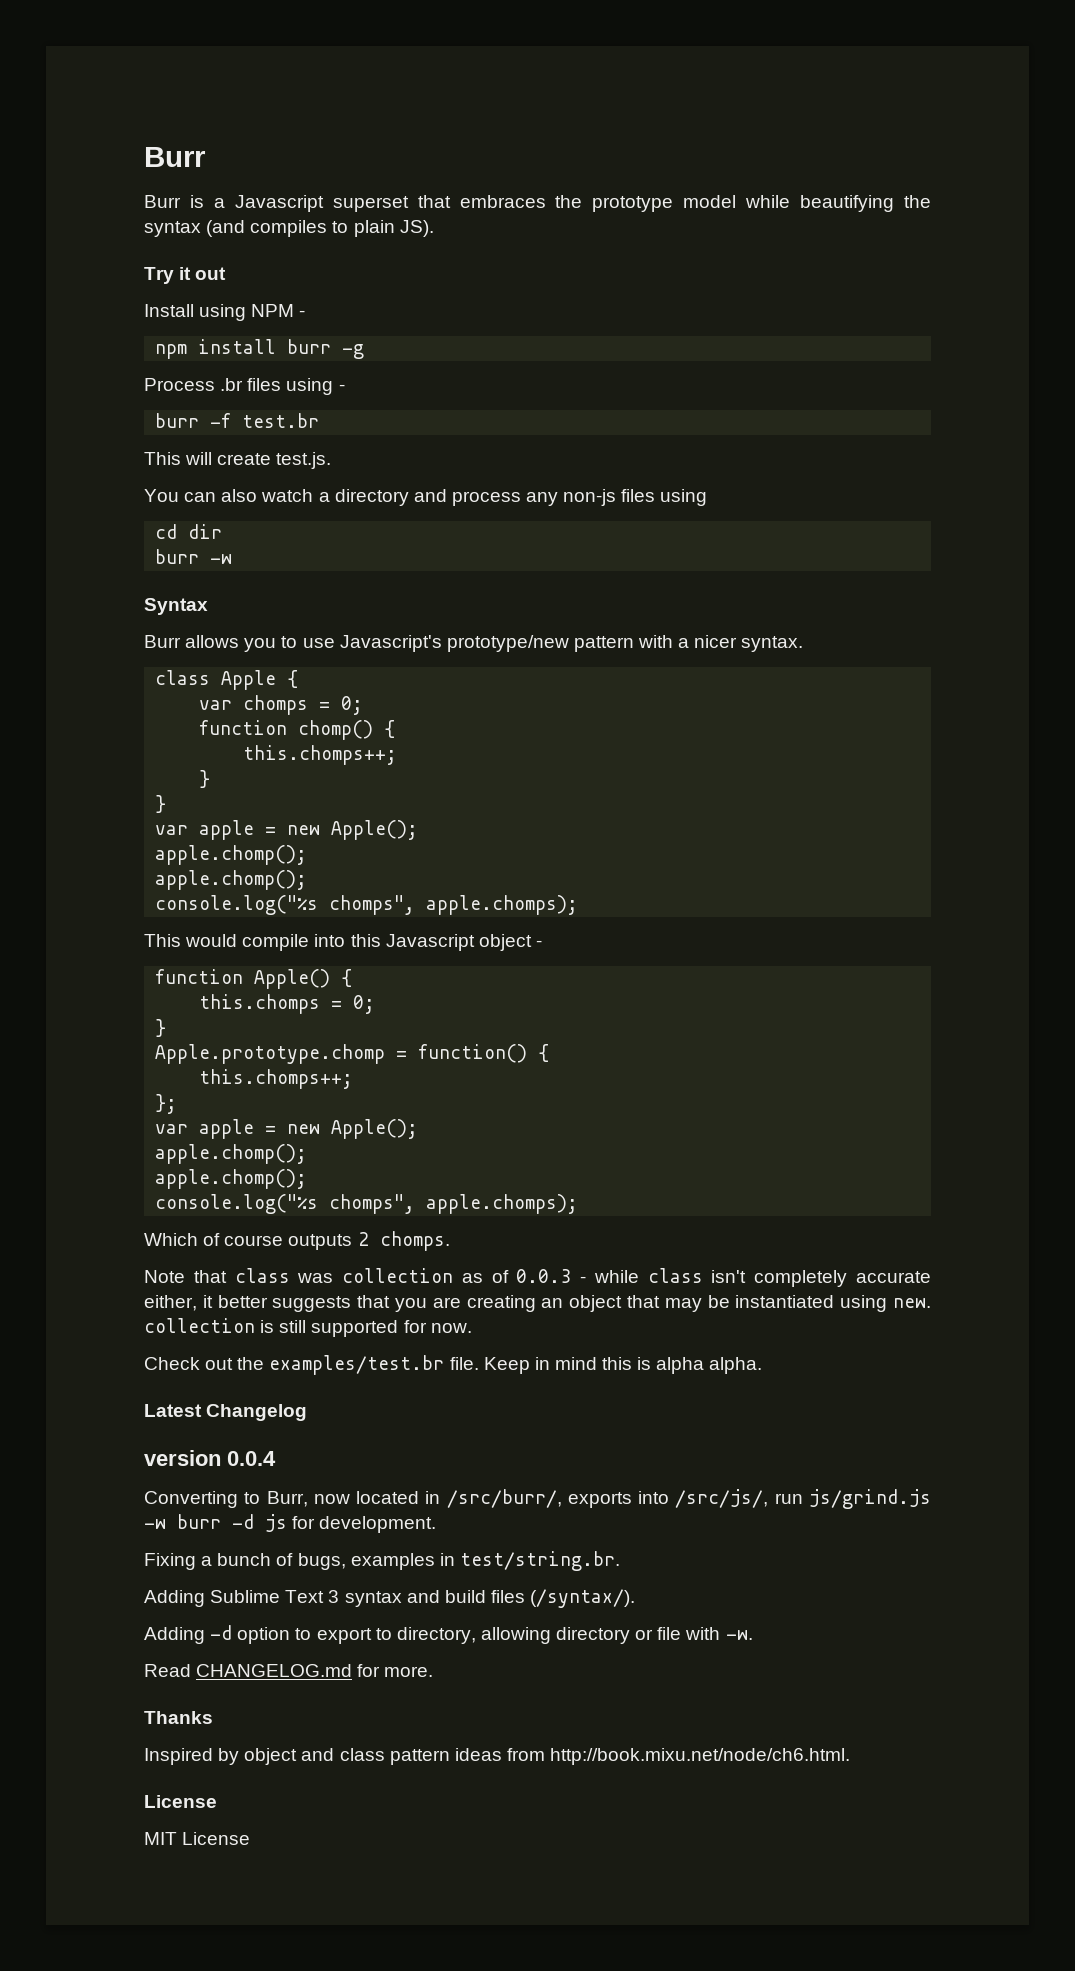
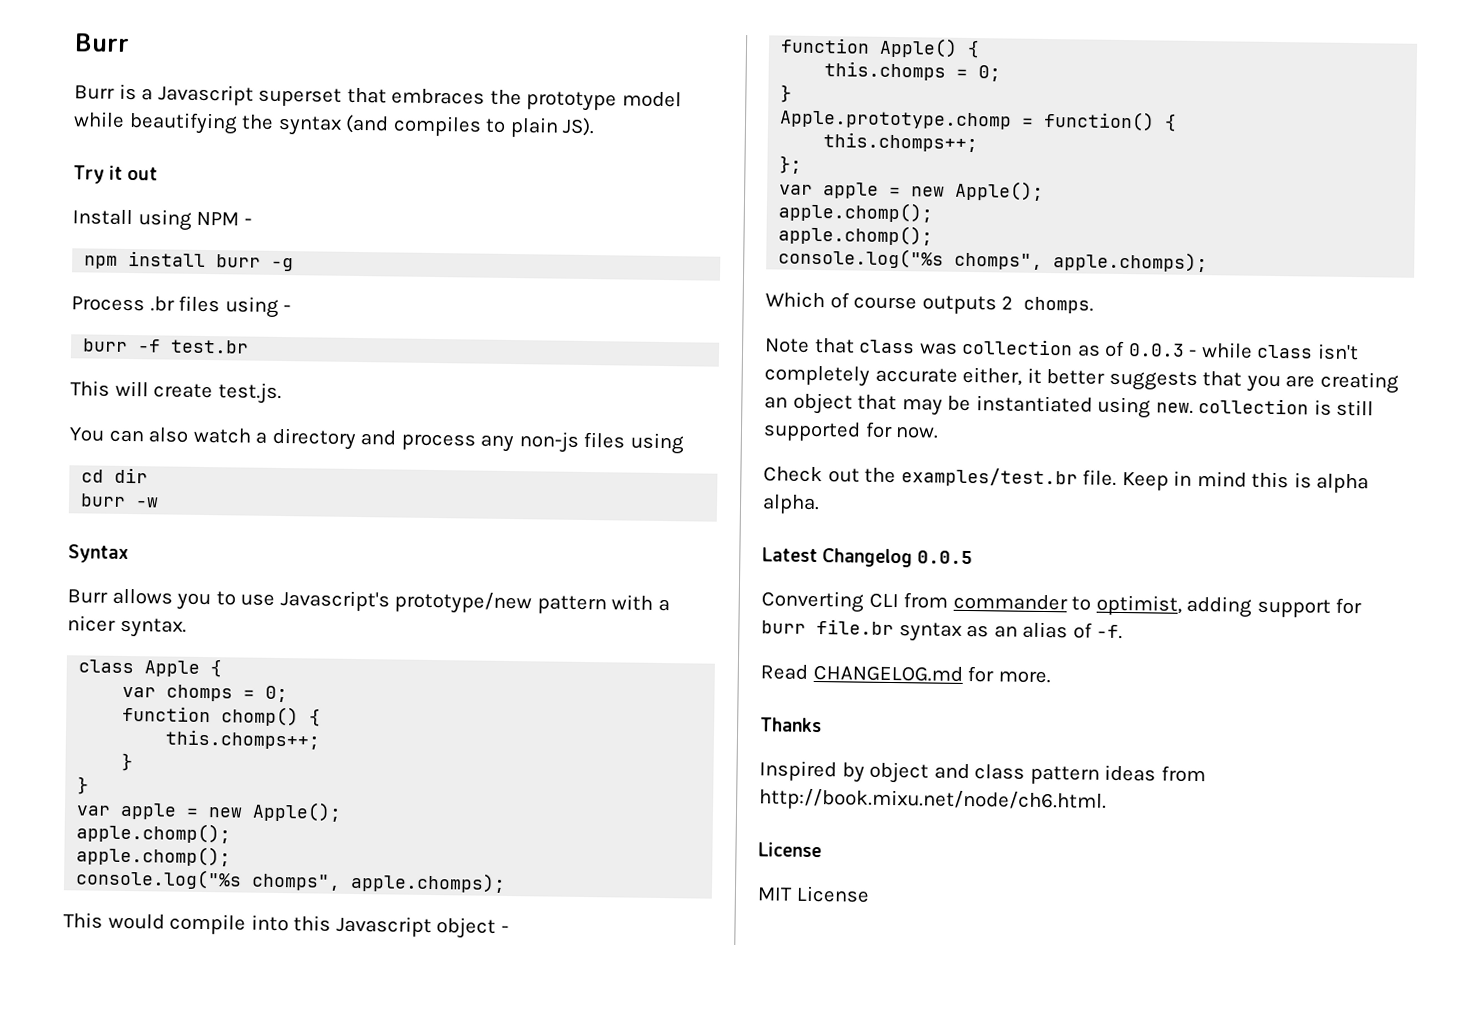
- Latest Changelog
- version 0.0.4
+ Latest Changelog 0.0.5
- Converting to Burr, now located in /src/burr/, exports into /src/js/, run js/grind.js -w burr -d js for development.
- Fixing a bunch of bugs, examples in test/string.br.
- Adding Sublime Text 3 syntax and build files (/syntax/).
- Adding -d option to export to directory, allowing directory or file with -w.
+ Converting CLI from commander to optimist, adding support for burr file.br syntax as an alias of -f.

